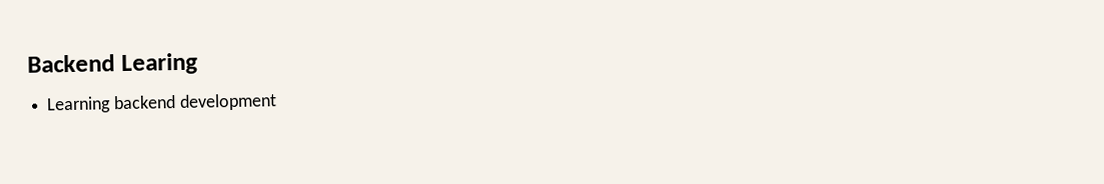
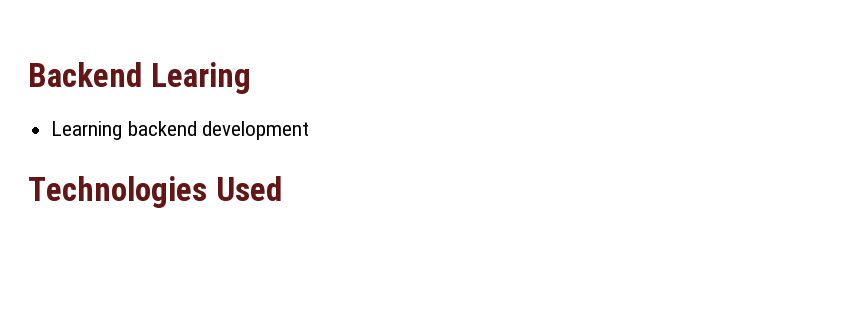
+ Technologies Used

